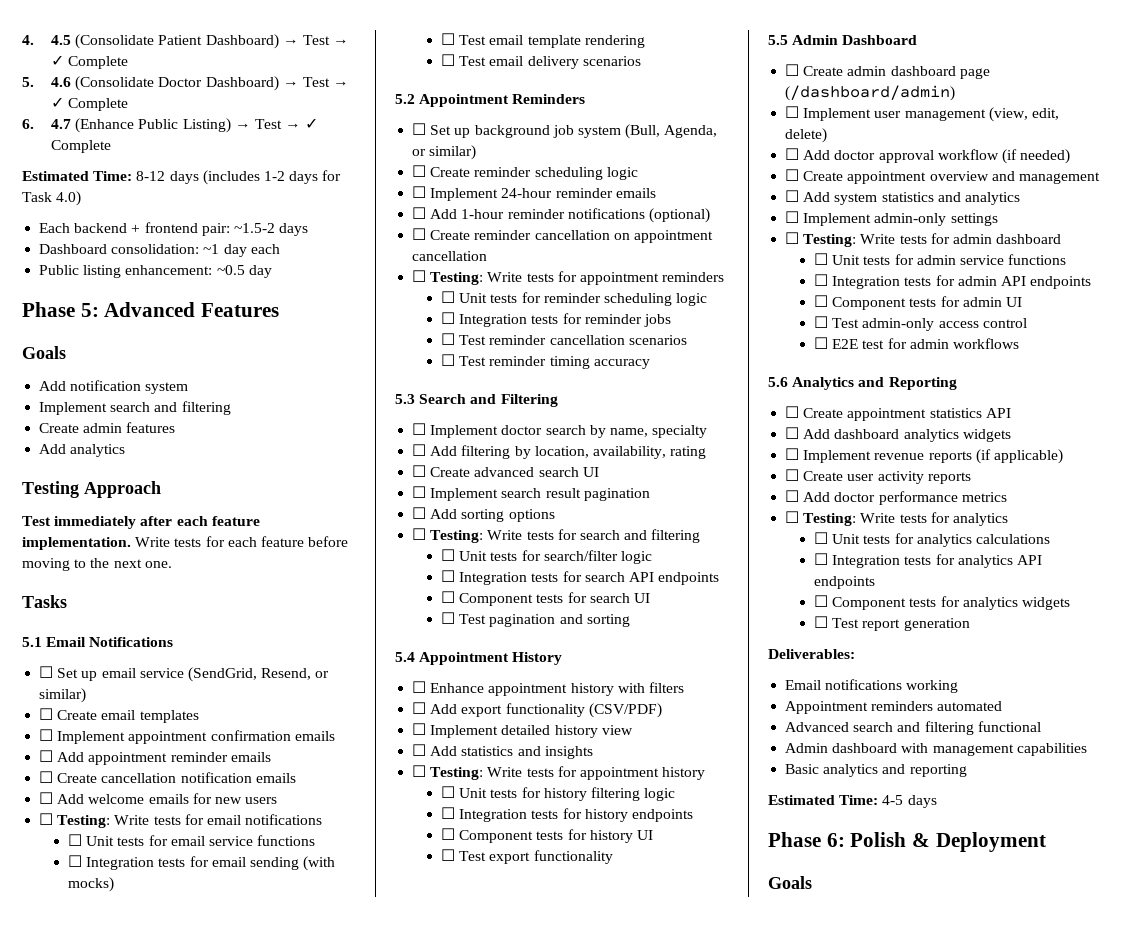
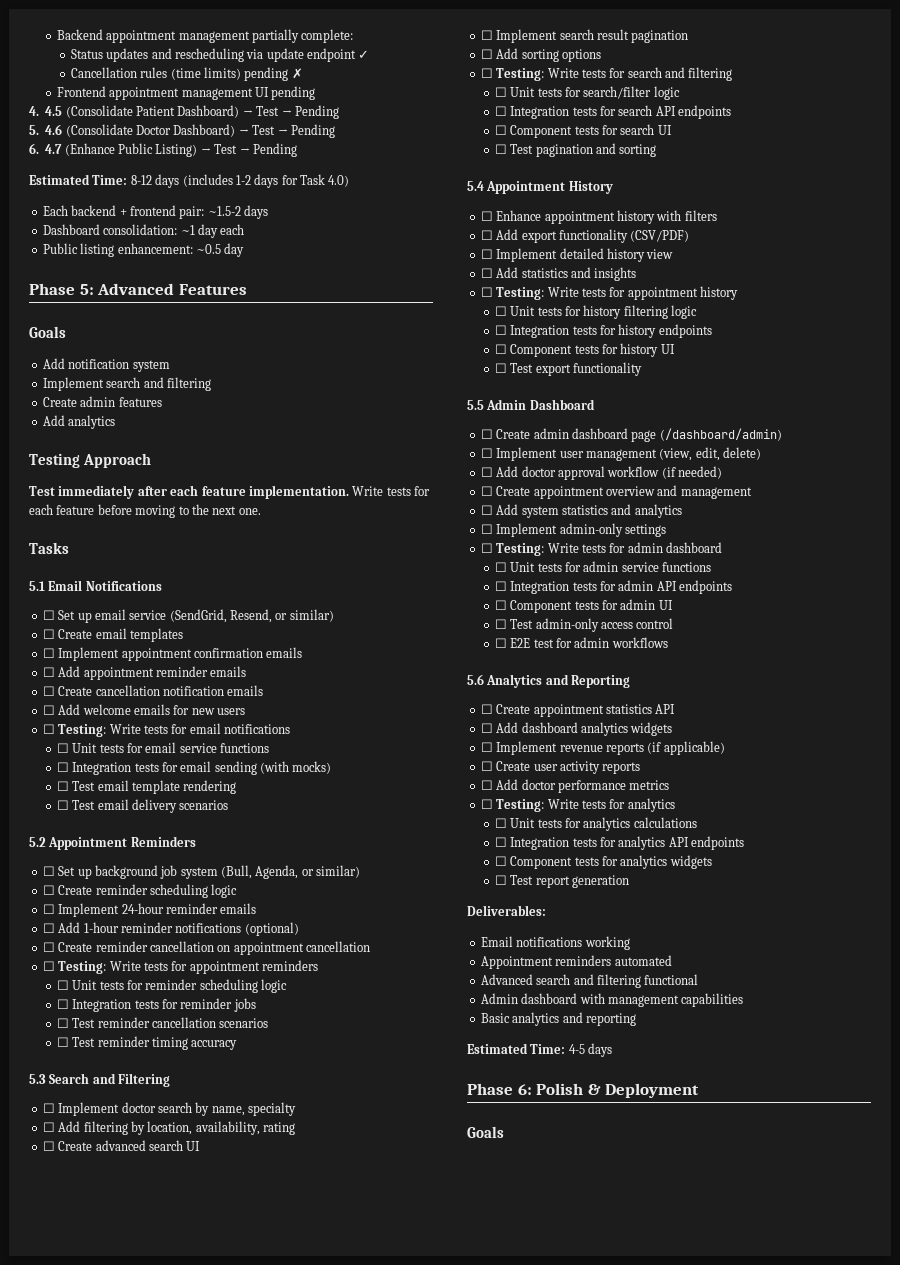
+ Backend appointment management partially complete:
+ Status updates and rescheduling via update endpoint ✓
+ Cancellation rules (time limits) pending ✗
+ Frontend appointment management UI pending
- 4. 4.5 (Consolidate Patient Dashboard) → Test → ✓ Complete
+ 4. 4.5 (Consolidate Patient Dashboard) → Test → Pending
- 5. 4.6 (Consolidate Doctor Dashboard) → Test → ✓ Complete
+ 5. 4.6 (Consolidate Doctor Dashboard) → Test → Pending
- 6. 4.7 (Enhance Public Listing) → Test → ✓ Complete
+ 6. 4.7 (Enhance Public Listing) → Test → Pending

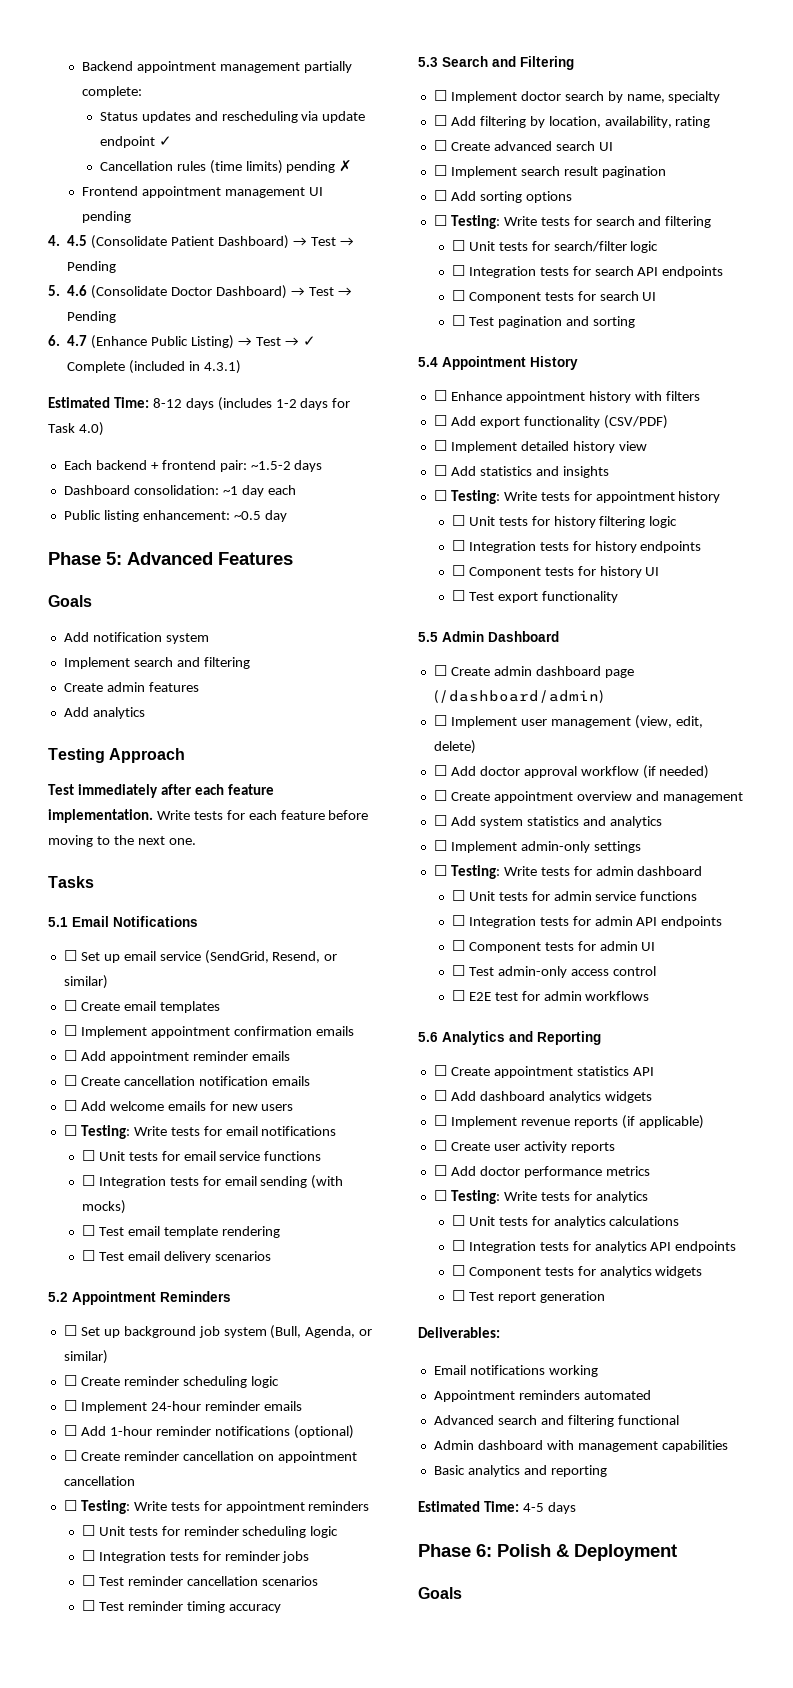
- 6. 4.7 (Enhance Public Listing) → Test → Pending
+ 6. 4.7 (Enhance Public Listing) → Test → ✓ Complete (included in 4.3.1)

